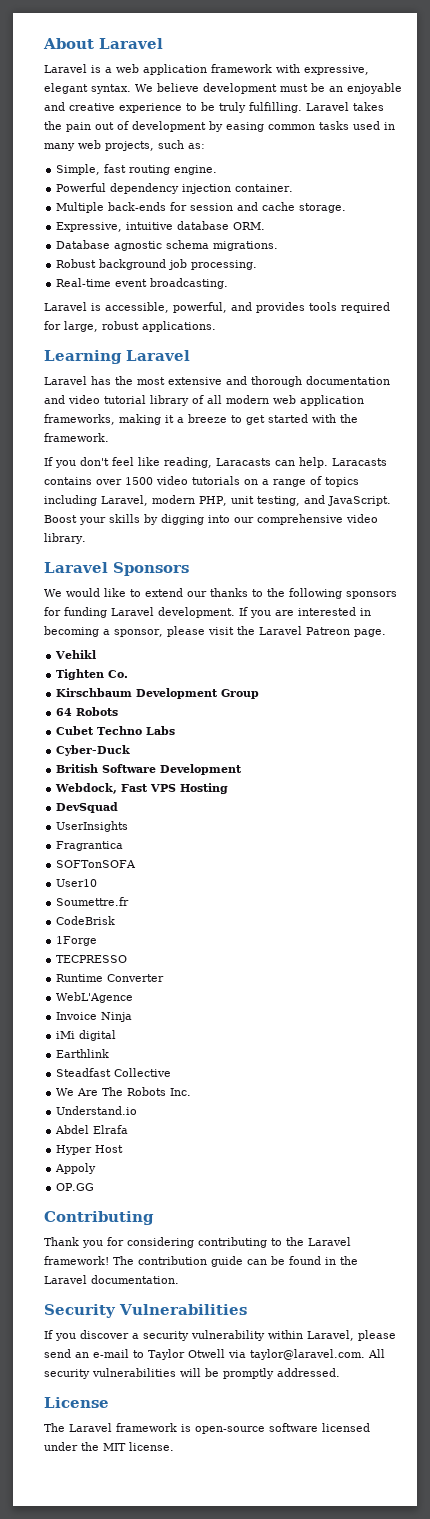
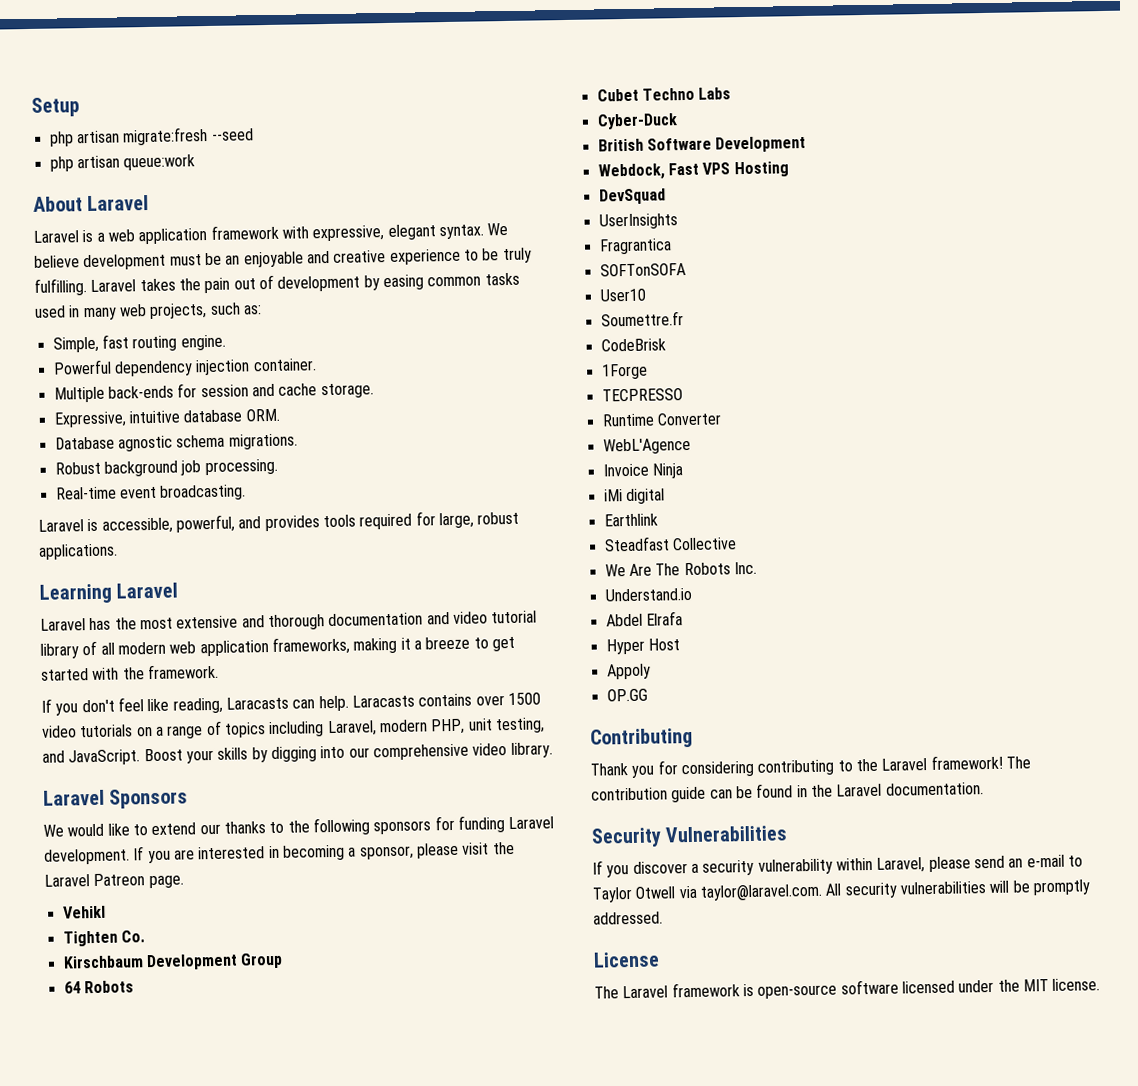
+ Setup
+ php artisan migrate:fresh --seed
+ php artisan queue:work

